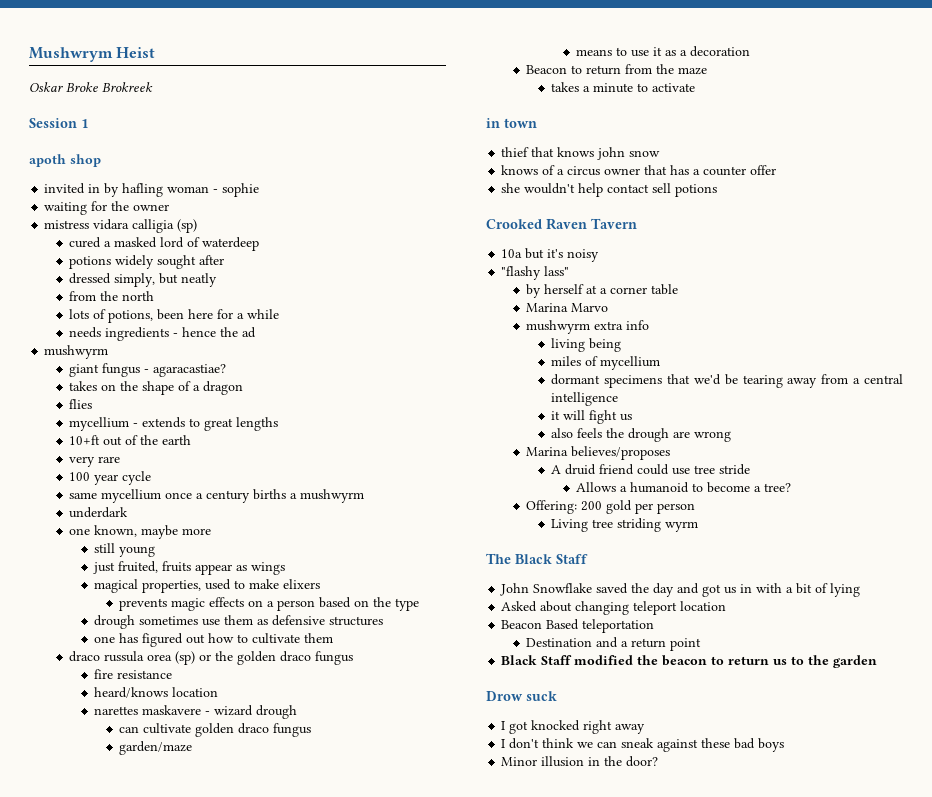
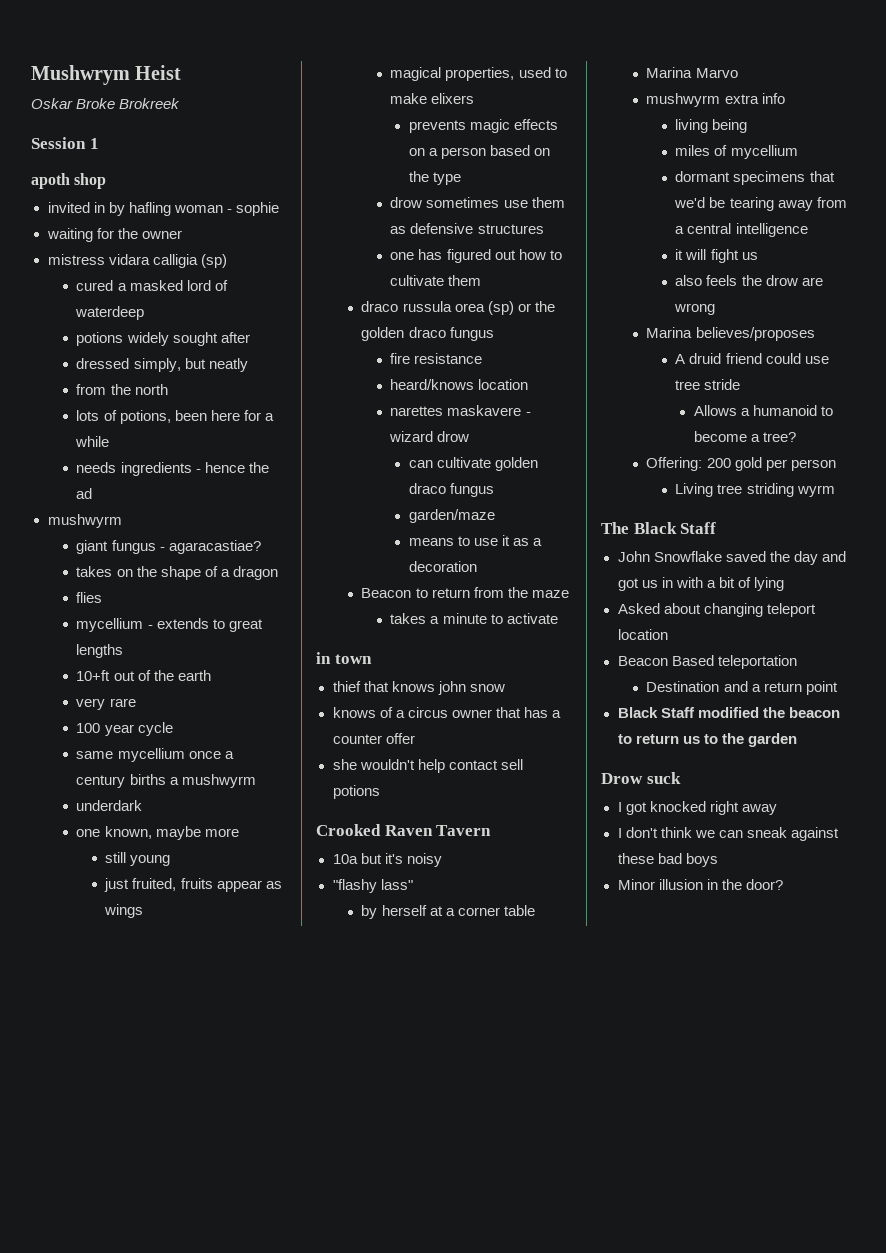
- drough sometimes use them as defensive structures
+ drow sometimes use them as defensive structures
- narettes maskavere - wizard drough
+ narettes maskavere - wizard drow
- also feels the drough are wrong
+ also feels the drow are wrong

